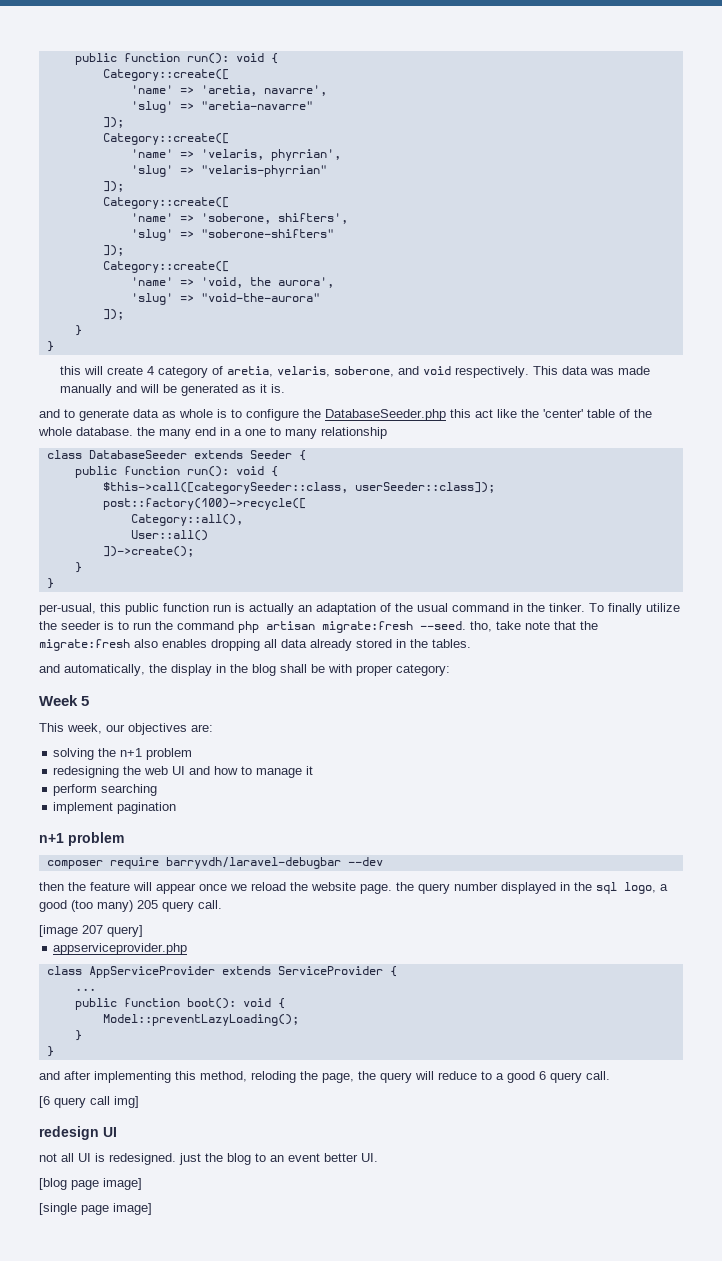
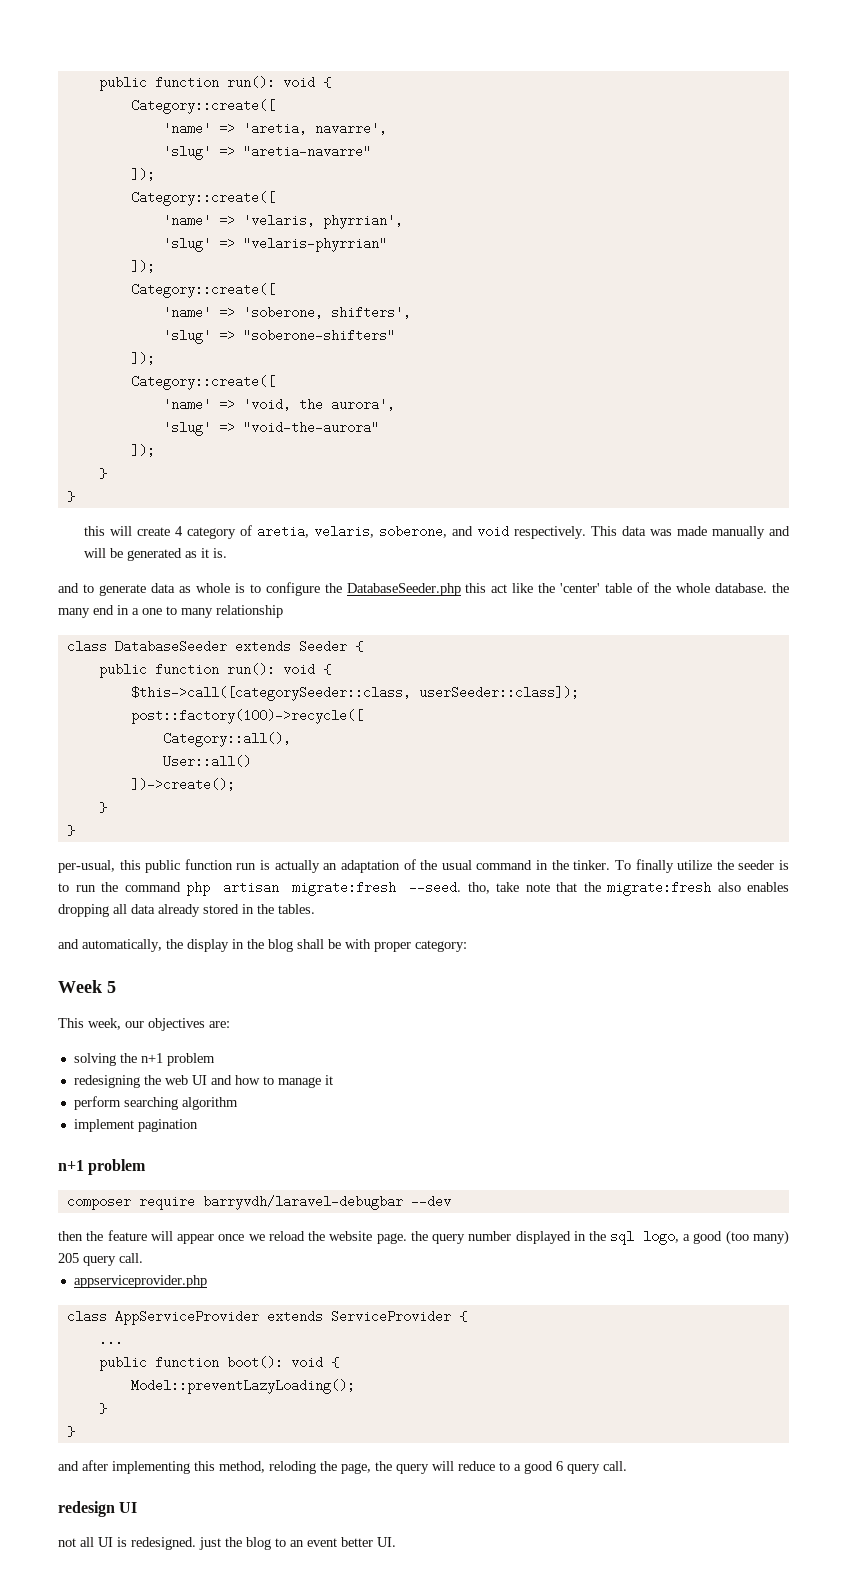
- perform searching
+ perform searching algorithm
- [image 207 query]
- [6 query call img]
- [blog page image]
- [single page image]

